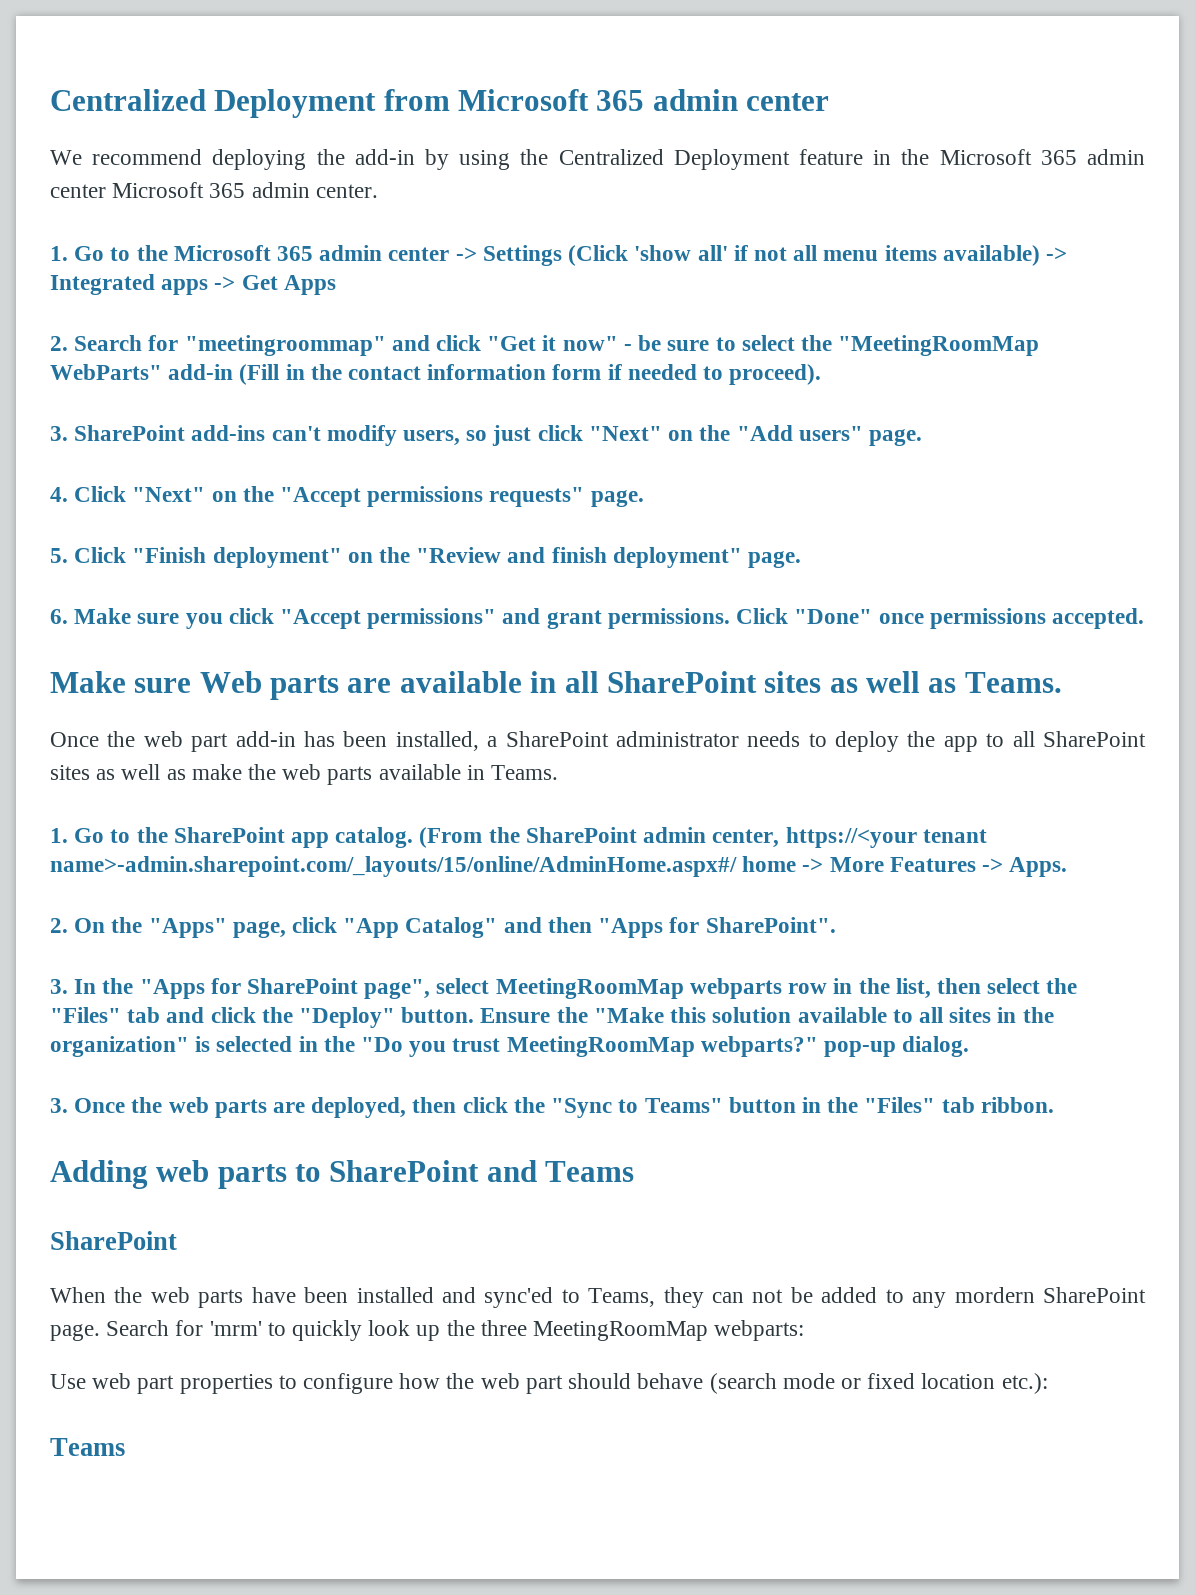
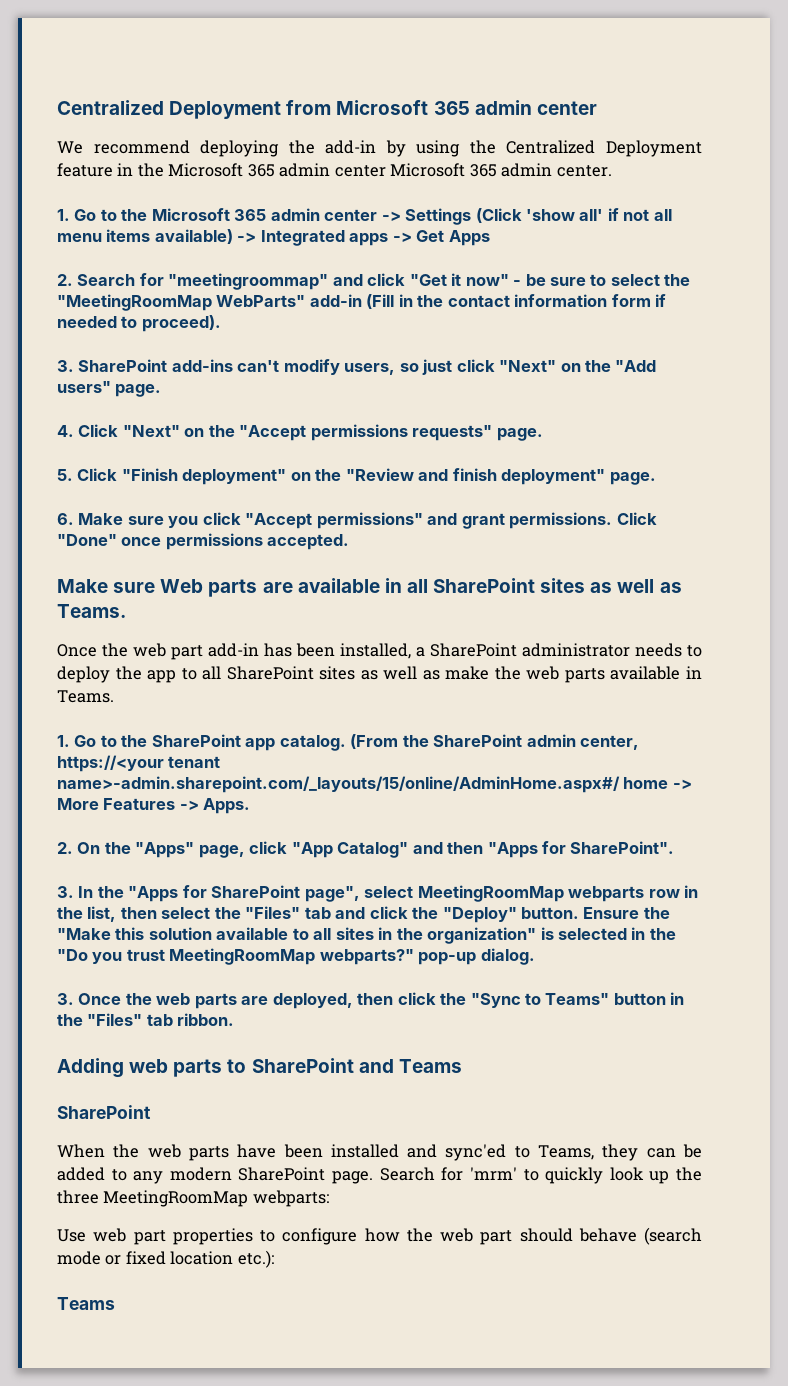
- When the web parts have been installed and sync'ed to Teams, they can not be added to any mordern SharePoint page.
+ When the web parts have been installed and sync'ed to Teams, they can be added to any modern SharePoint page.

